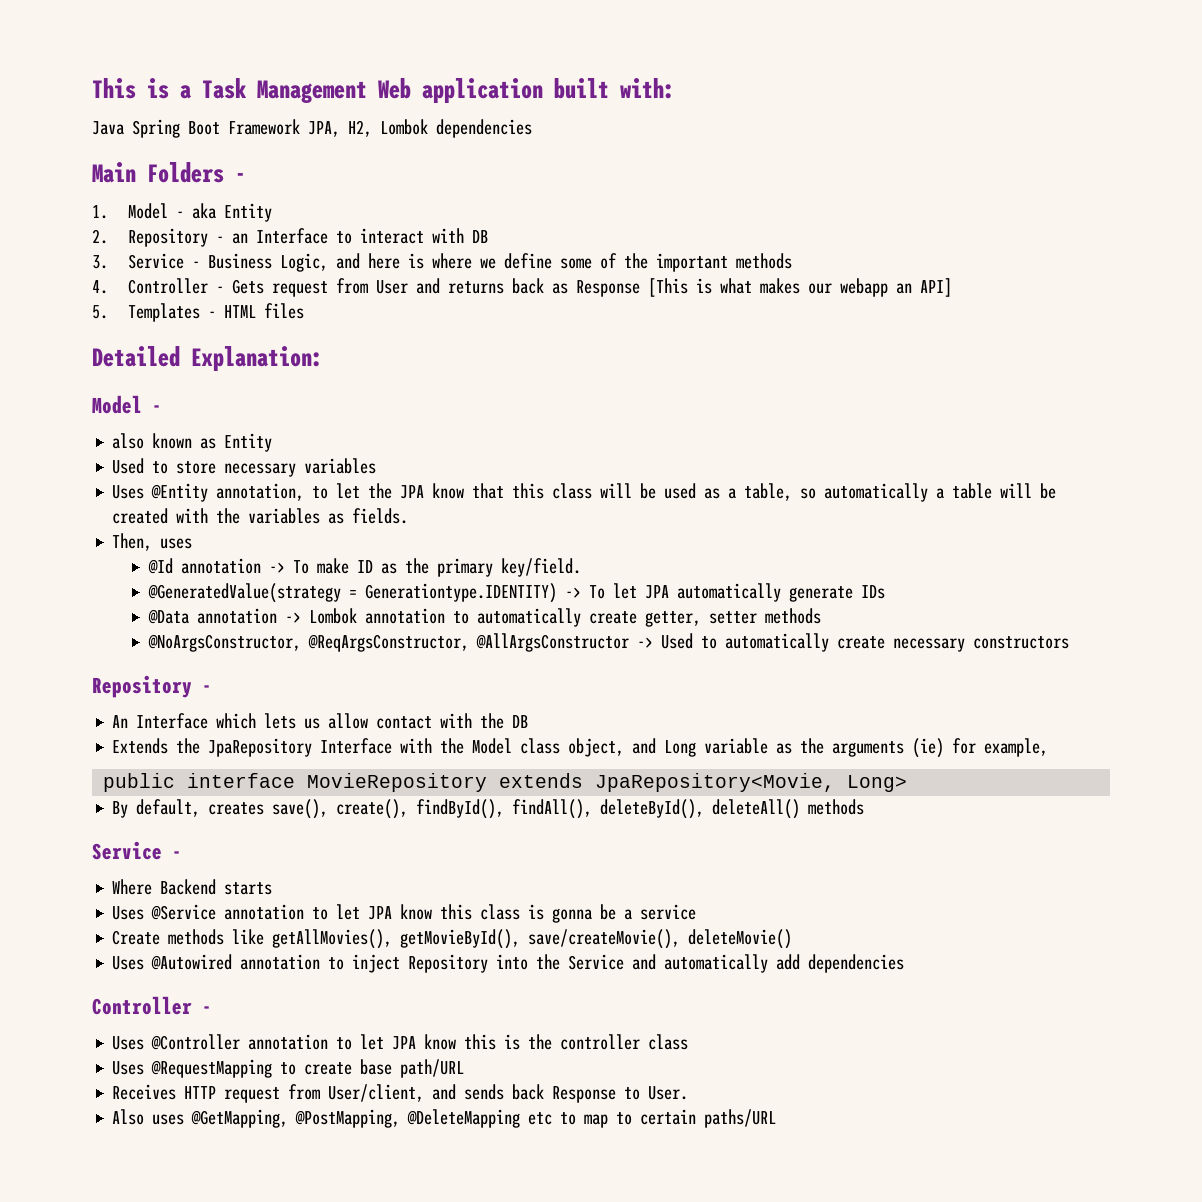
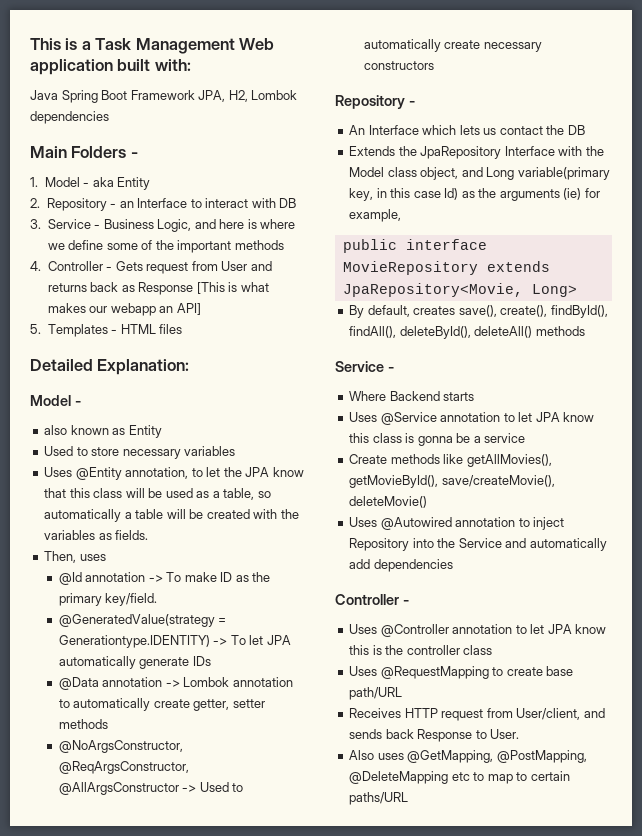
- An Interface which lets us allow contact with the DB
+ An Interface which lets us contact the DB
- Extends the JpaRepository Interface with the Model class object, and Long variable as the arguments (ie) for example,
+ Extends the JpaRepository Interface with the Model class object, and Long variable(primary key, in this case Id) as the arguments (ie) for example,

